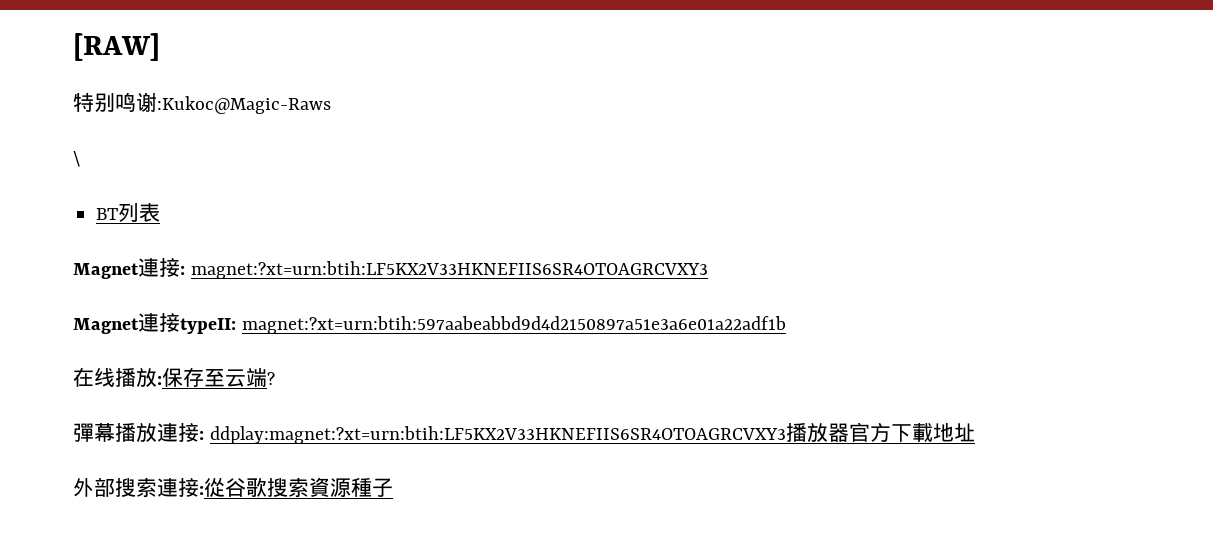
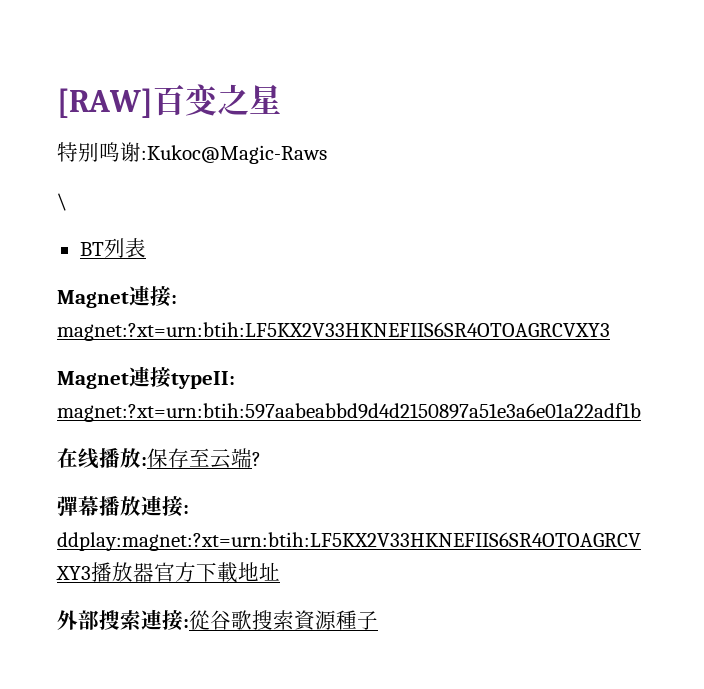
- [RAW]
+ [RAW]百变之星

